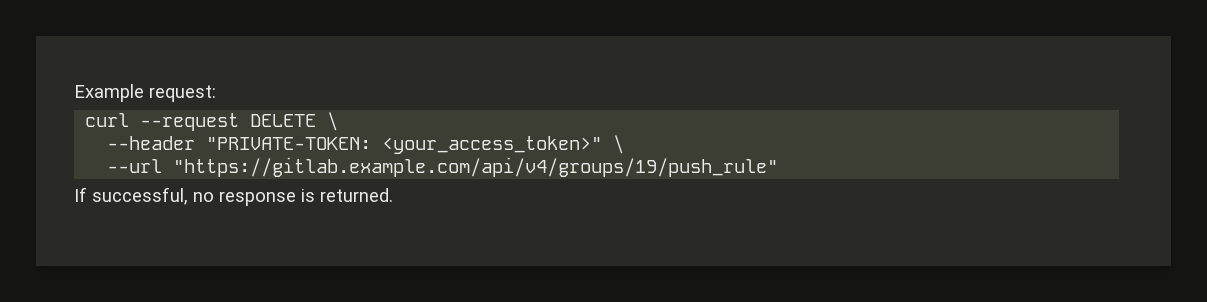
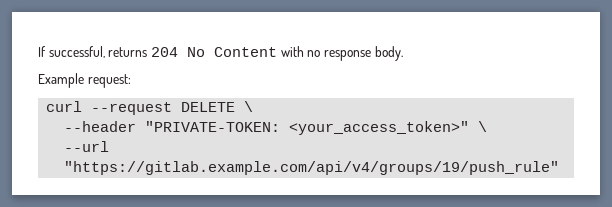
+ If successful, returns 204 No Content with no response body.
- If successful, no response is returned.

